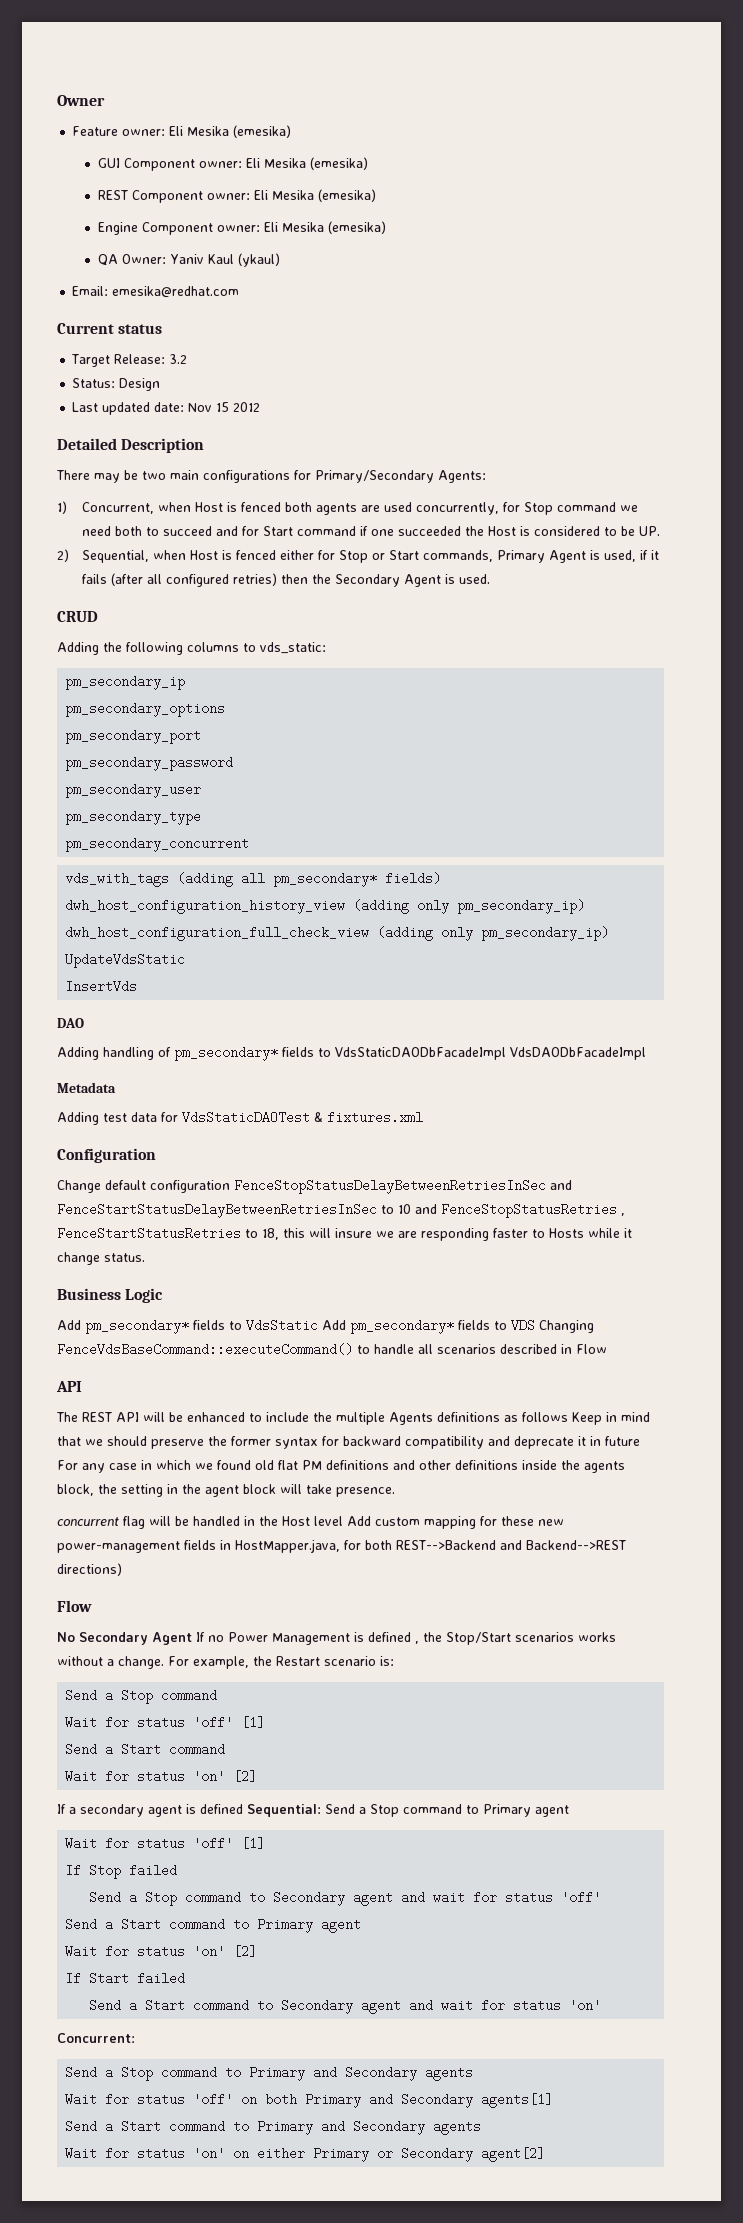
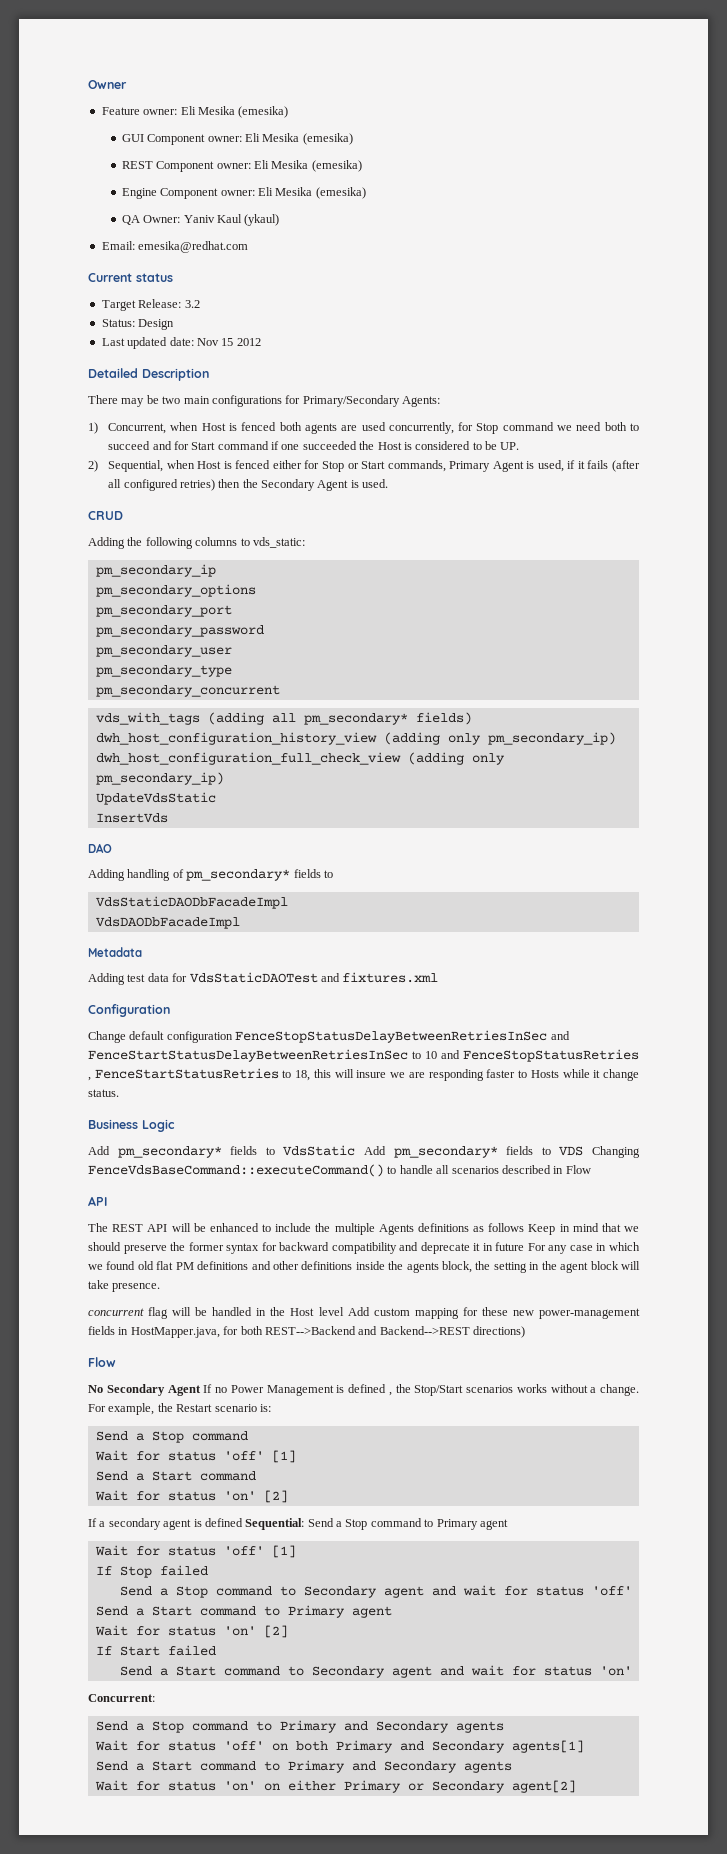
- Adding handling of pm_secondary* fields to VdsStaticDAODbFacadeImpl VdsDAODbFacadeImpl
+ Adding handling of pm_secondary* fields to
+ VdsStaticDAODbFacadeImpl
+ VdsDAODbFacadeImpl
- Adding test data for VdsStaticDAOTest & fixtures.xml
+ Adding test data for VdsStaticDAOTest and fixtures.xml

